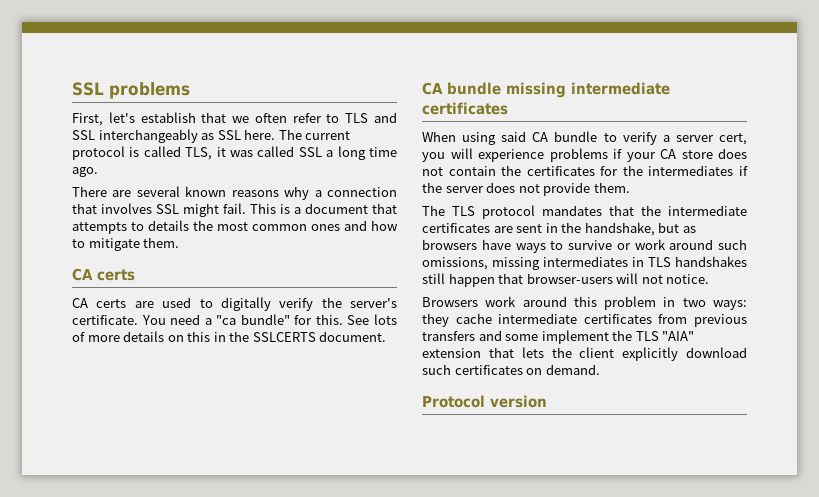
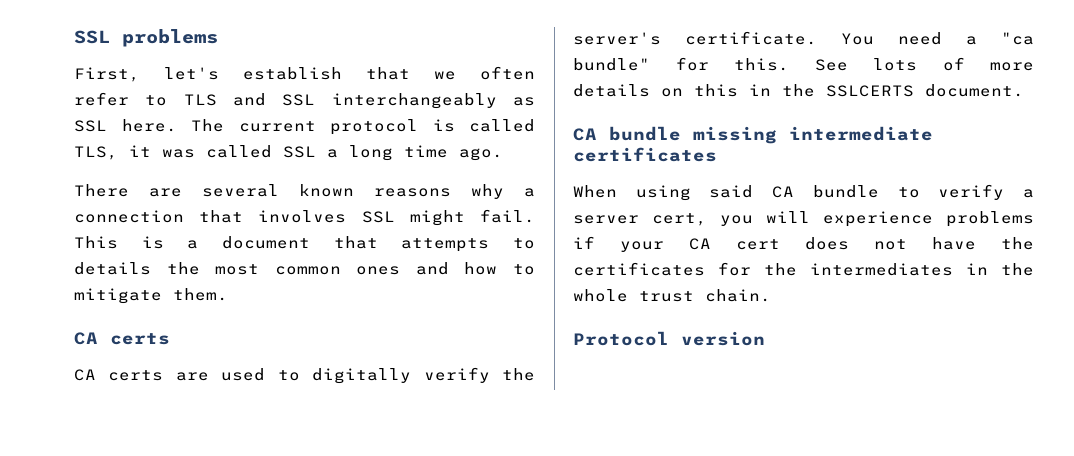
- When using said CA bundle to verify a server cert, you will experience problems if your CA store does not contain the certificates for the intermediates if the server does not provide them.
- The TLS protocol mandates that the intermediate certificates are sent in the handshake, but as browsers have ways to survive or work around such omissions, missing intermediates in TLS handshakes still happen that browser-users will not notice.
- Browsers work around this problem in two ways: they cache intermediate certificates from previous transfers and some implement the TLS "AIA" extension that lets the client explicitly download such certificates on demand.
+ When using said CA bundle to verify a server cert, you will experience problems if your CA cert does not have the certificates for the intermediates in the whole trust chain.

